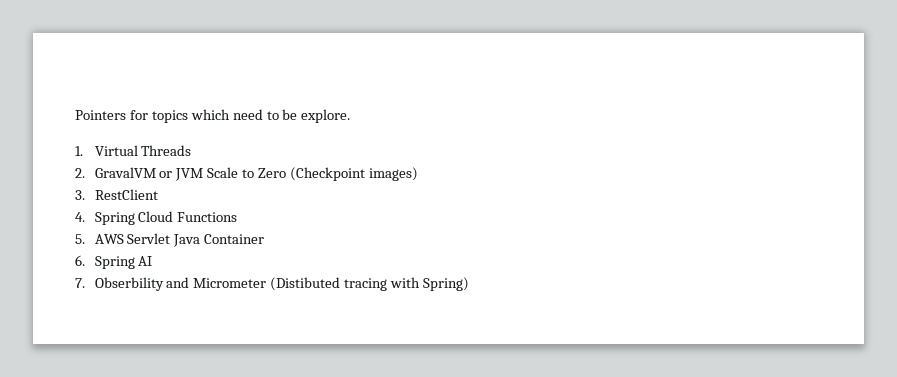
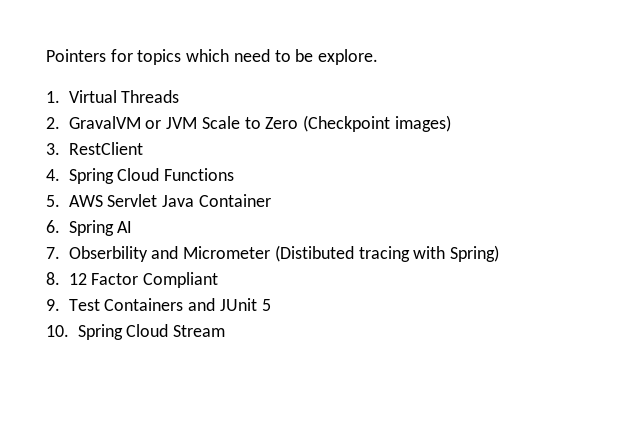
+ 8. 12 Factor Compliant
+ 9. Test Containers and JUnit 5
+ 10. Spring Cloud Stream

